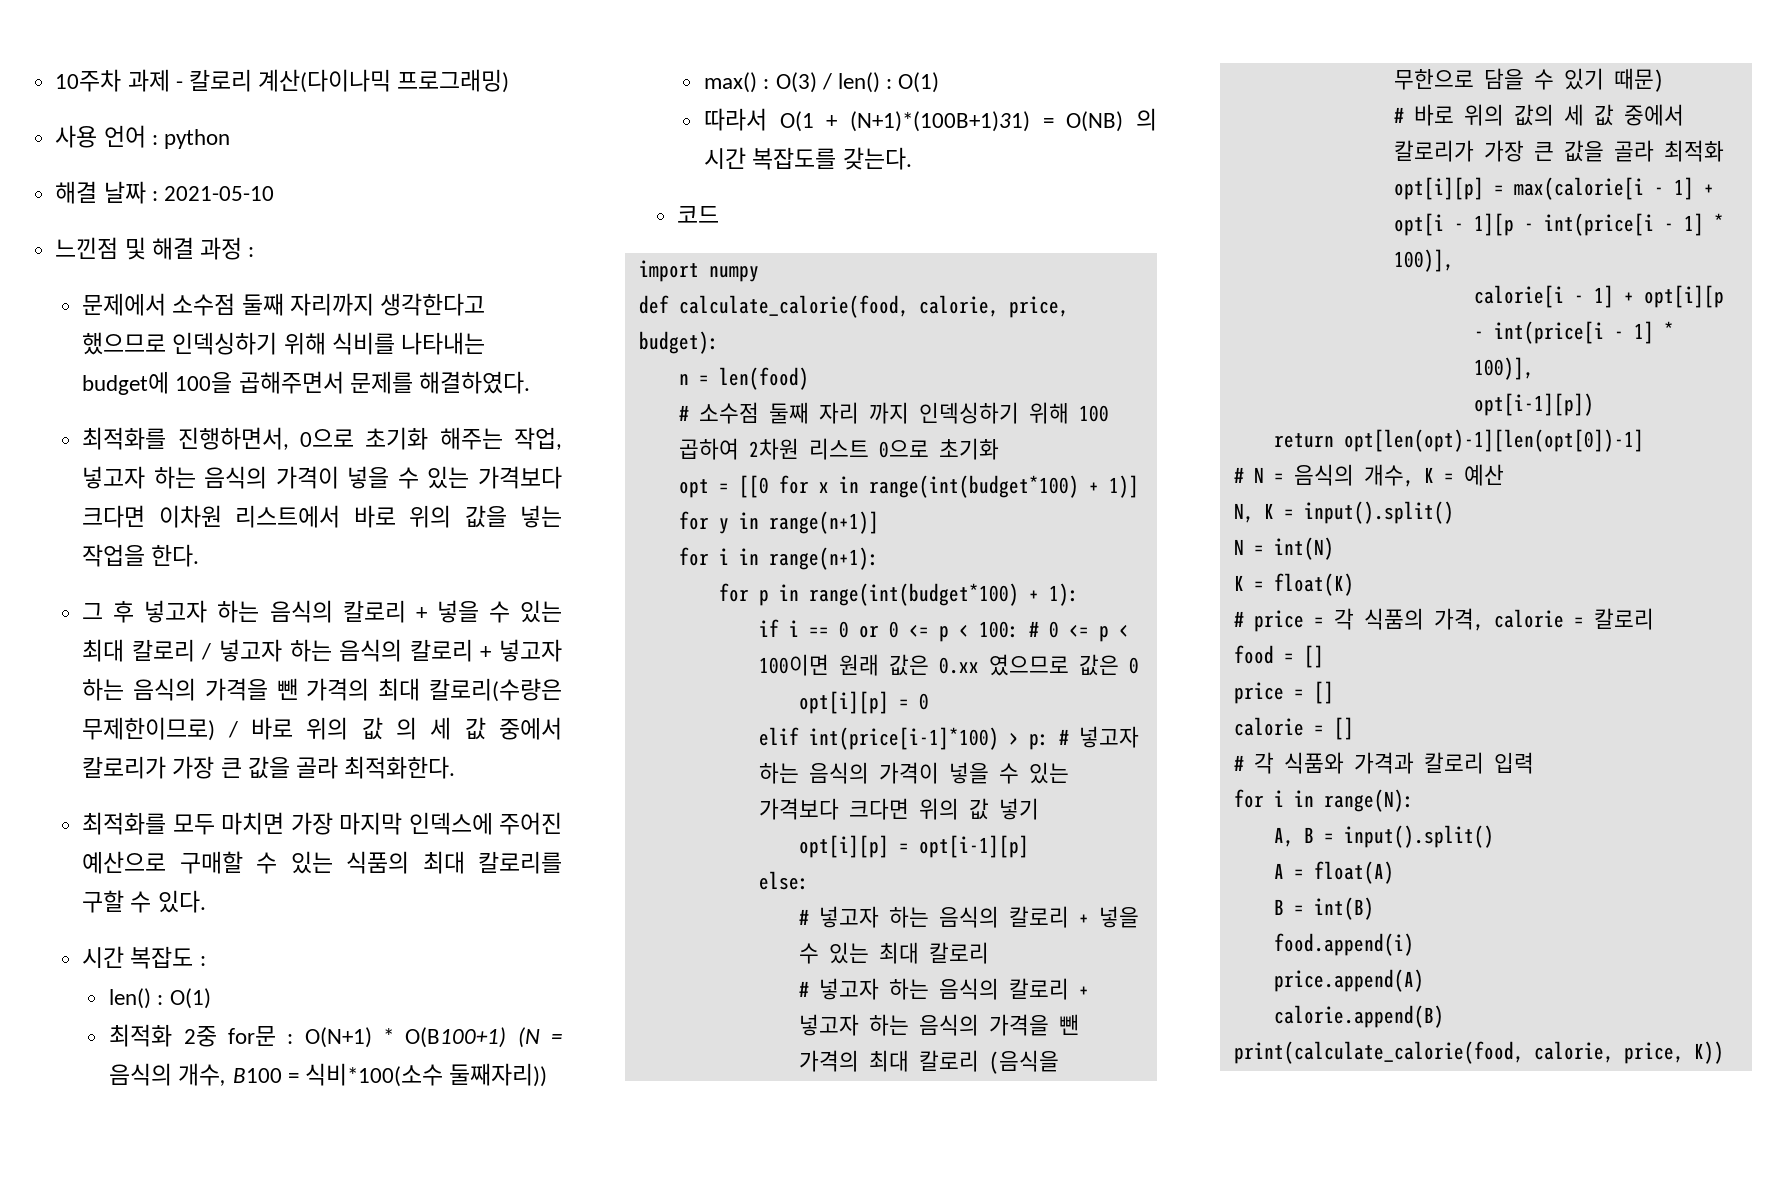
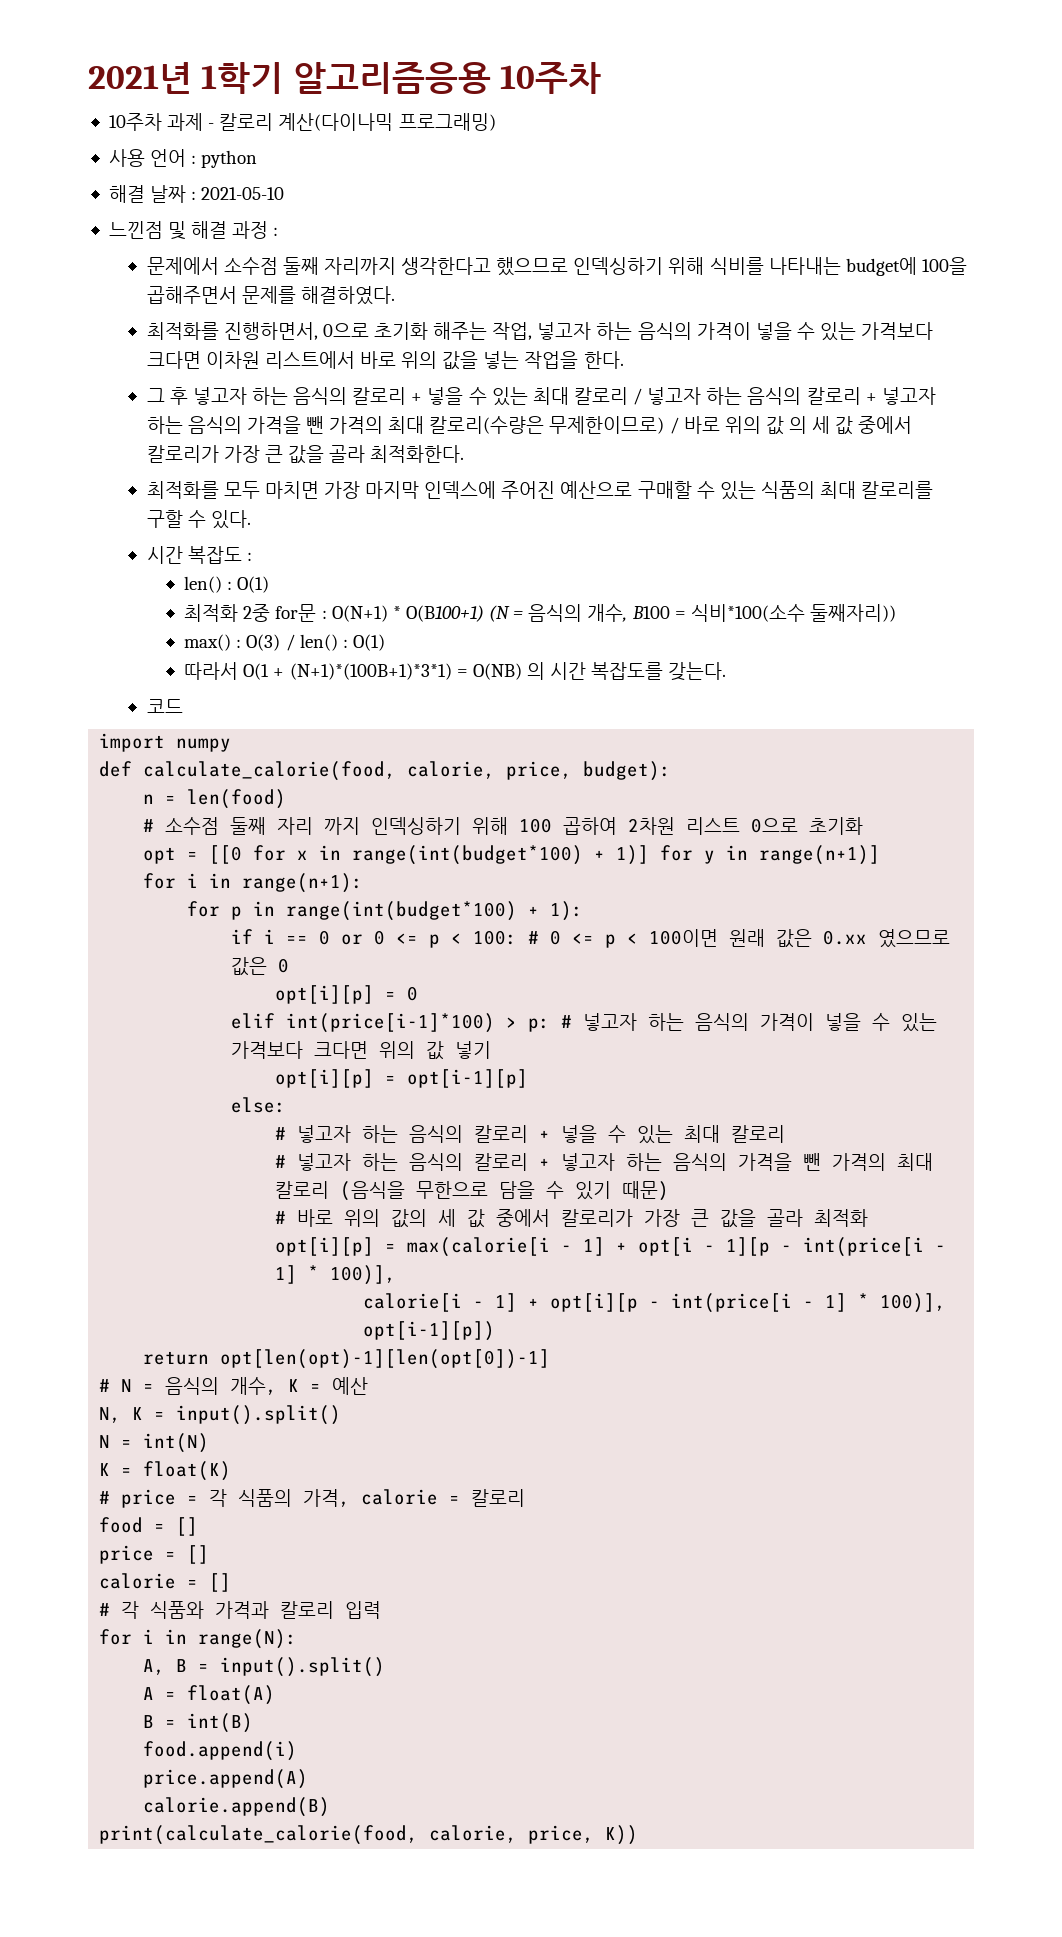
+ 2021년 1학기 알고리즘응용 10주차
- 따라서 O(1 + (N+1)*(100B+1)31) = O(NB) 의 시간 복잡도를 갖는다.
+ 따라서 O(1 + (N+1)*(100B+1)*3*1) = O(NB) 의 시간 복잡도를 갖는다.

